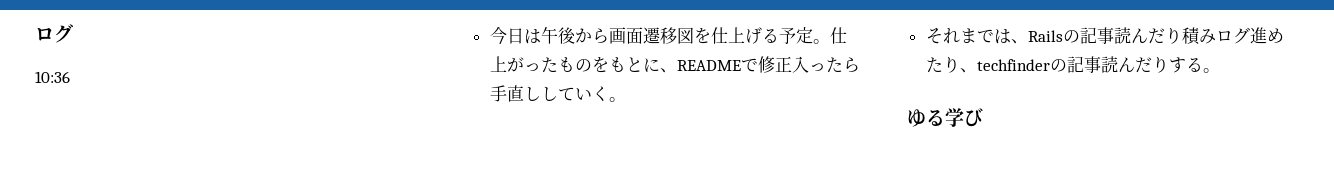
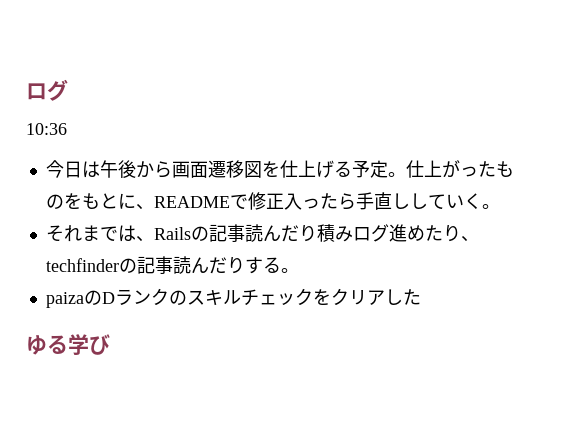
+ paizaのDランクのスキルチェックをクリアした

